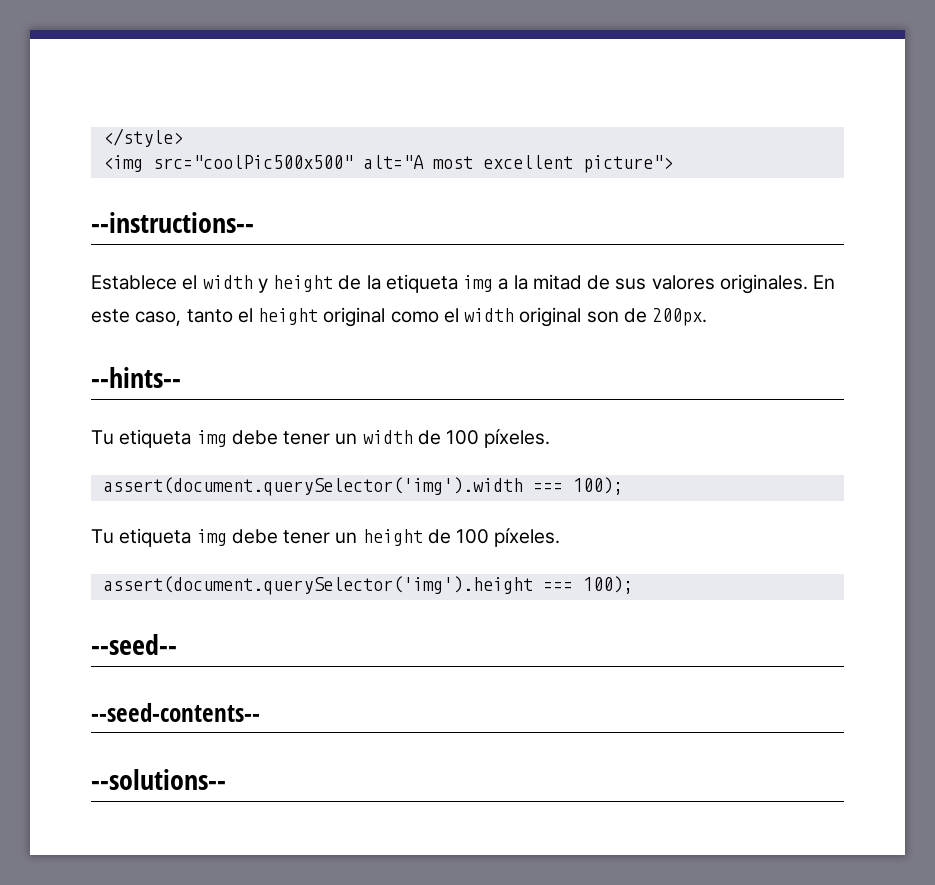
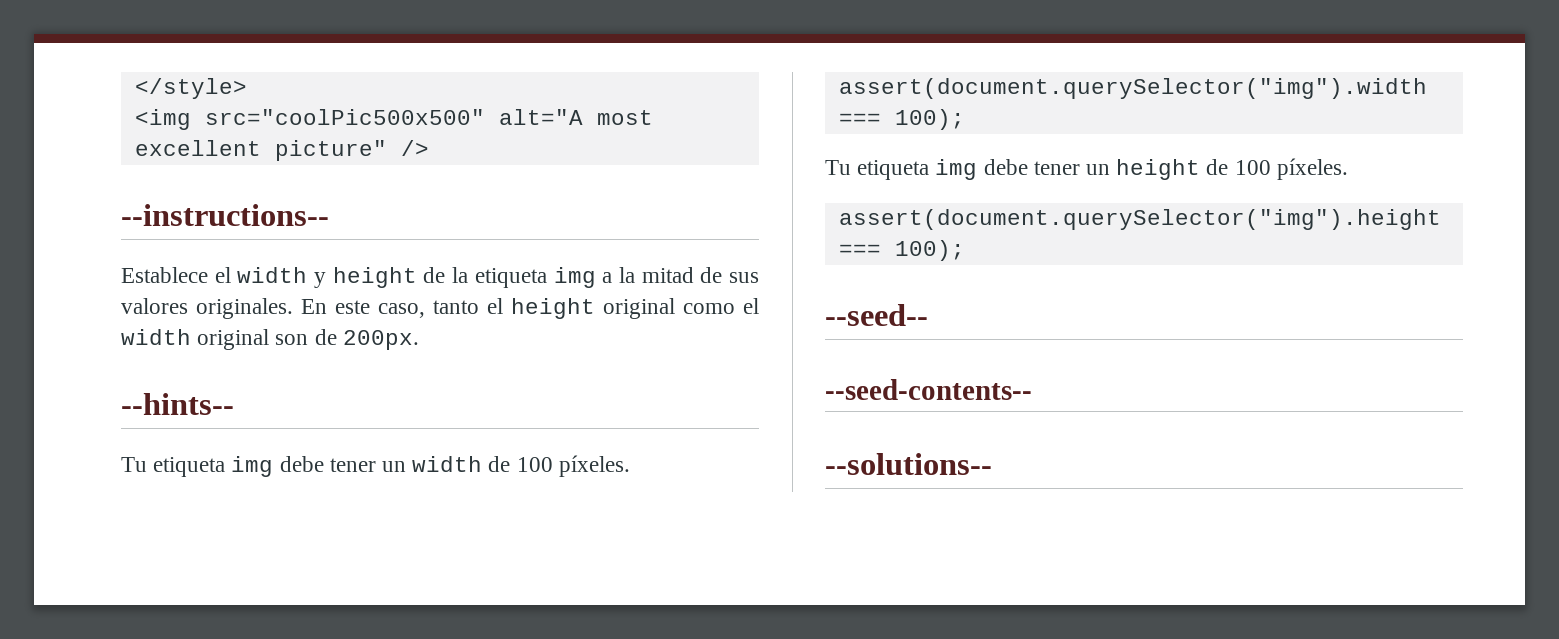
- <img src="coolPic500x500" alt="A most excellent picture">
+ <img src="coolPic500x500" alt="A most excellent picture" />
- assert(document.querySelector('img').width === 100);
+ assert(document.querySelector("img").width === 100);
- assert(document.querySelector('img').height === 100);
+ assert(document.querySelector("img").height === 100);

